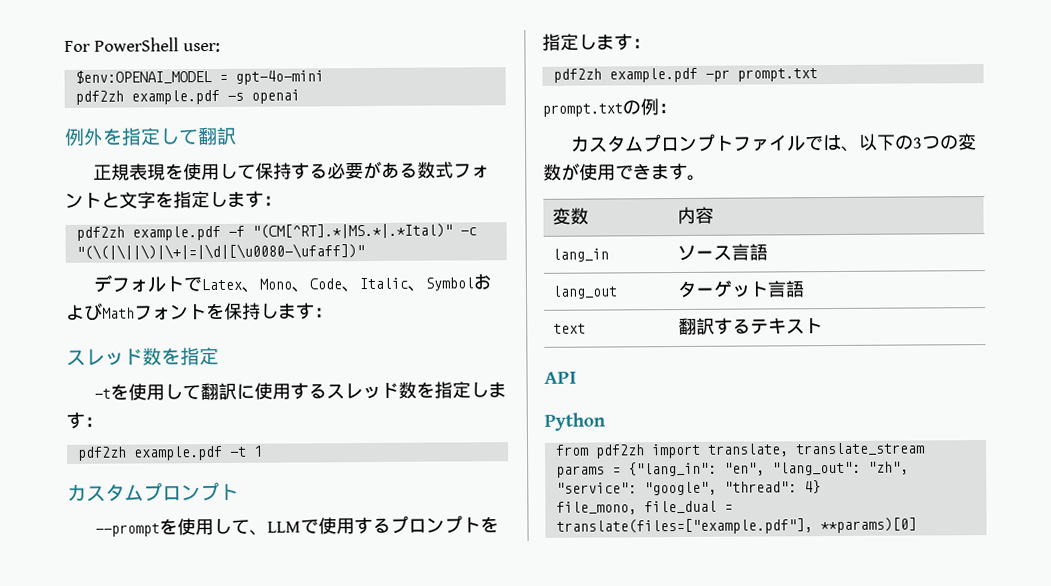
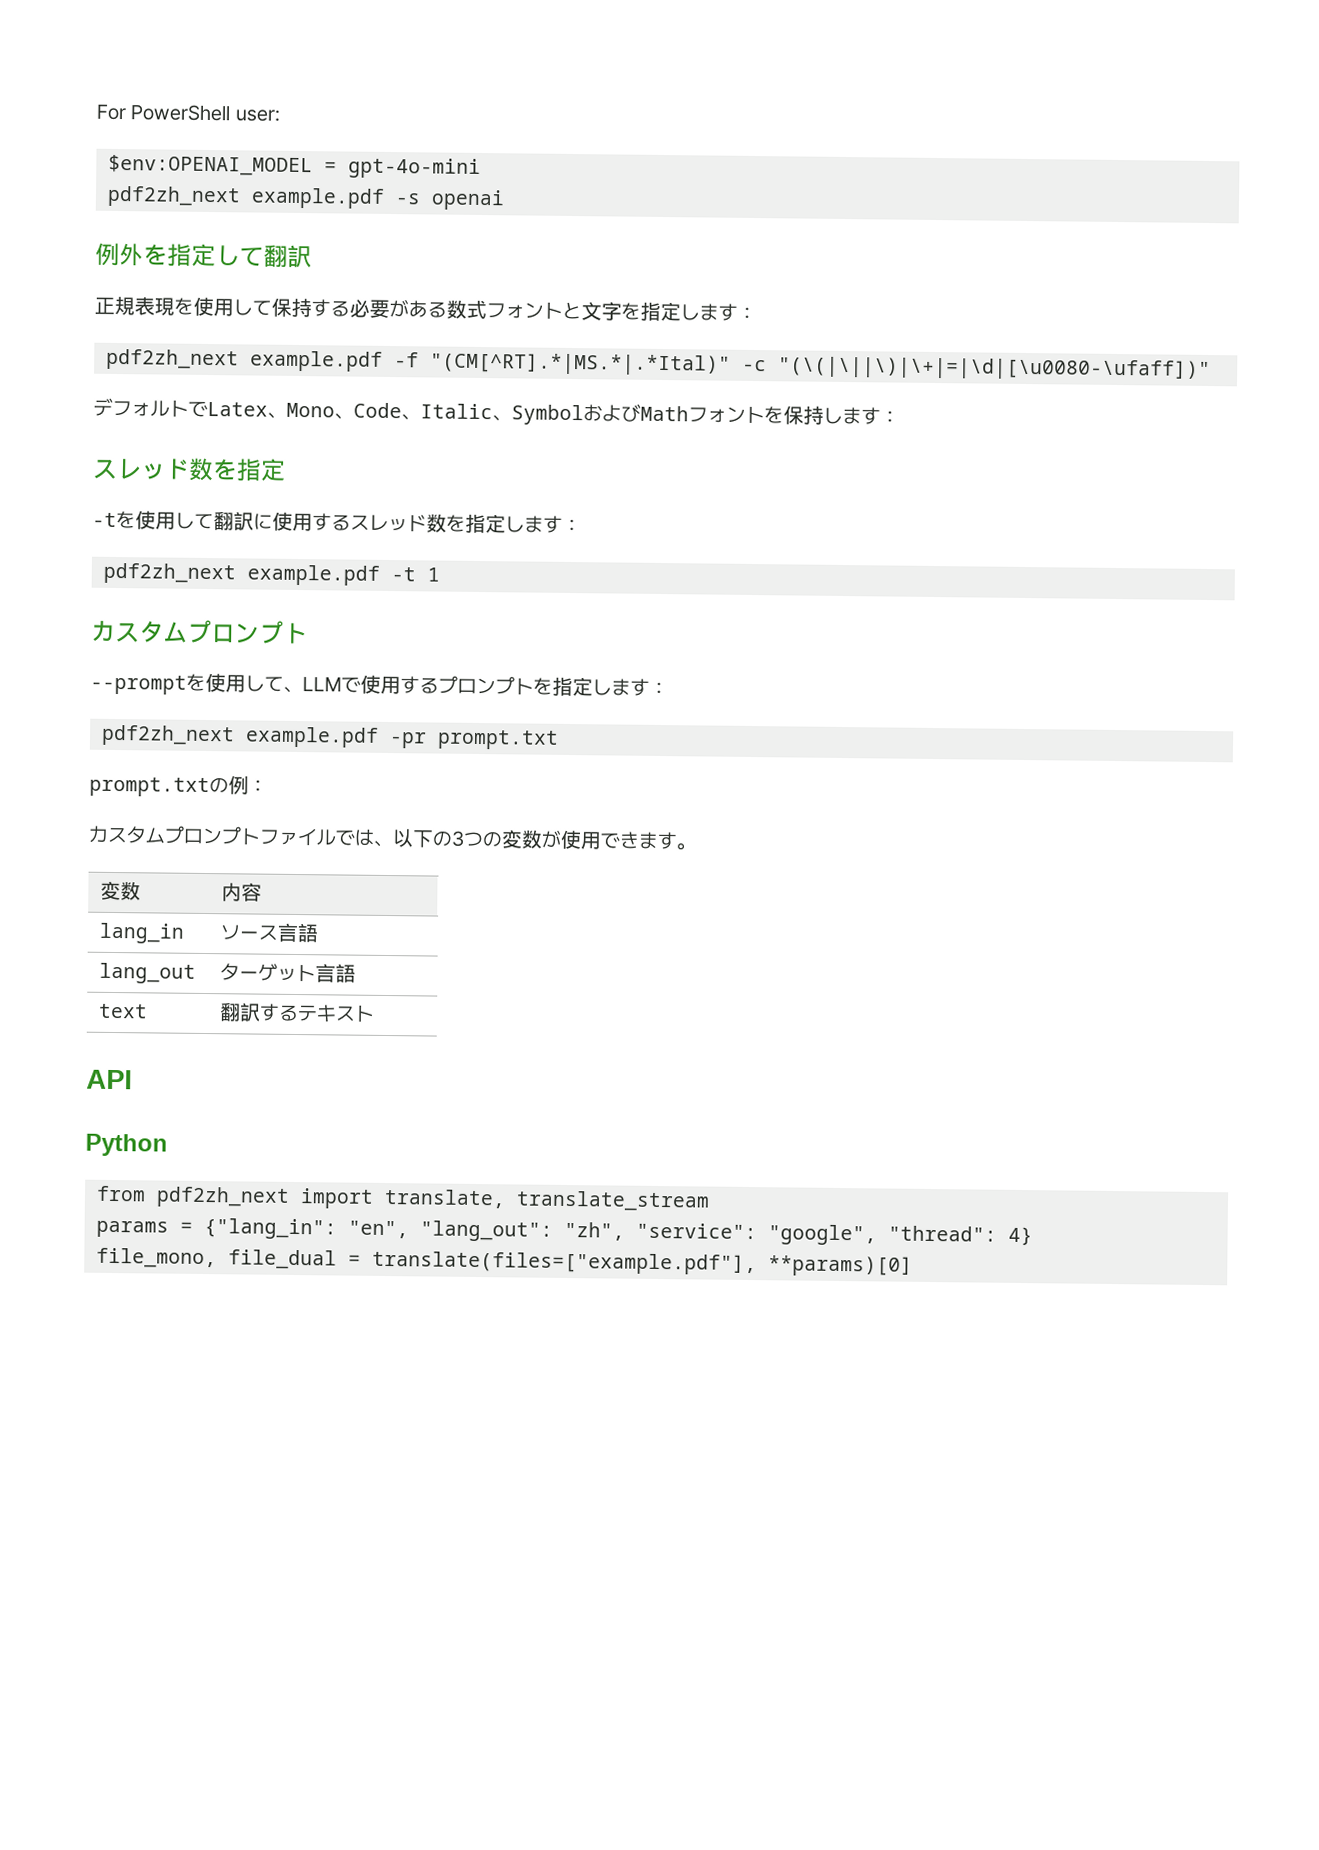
- pdf2zh example.pdf -s openai
+ pdf2zh_next example.pdf -s openai
- pdf2zh example.pdf -f "(CM[^RT].*|MS.*|.*Ital)" -c "(\(|\||\)|\+|=|\d|[\u0080-\ufaff])"
+ pdf2zh_next example.pdf -f "(CM[^RT].*|MS.*|.*Ital)" -c "(\(|\||\)|\+|=|\d|[\u0080-\ufaff])"
- pdf2zh example.pdf -t 1
+ pdf2zh_next example.pdf -t 1
- pdf2zh example.pdf -pr prompt.txt
+ pdf2zh_next example.pdf -pr prompt.txt
- from pdf2zh import translate, translate_stream
+ from pdf2zh_next import translate, translate_stream

